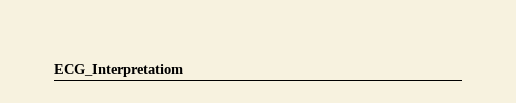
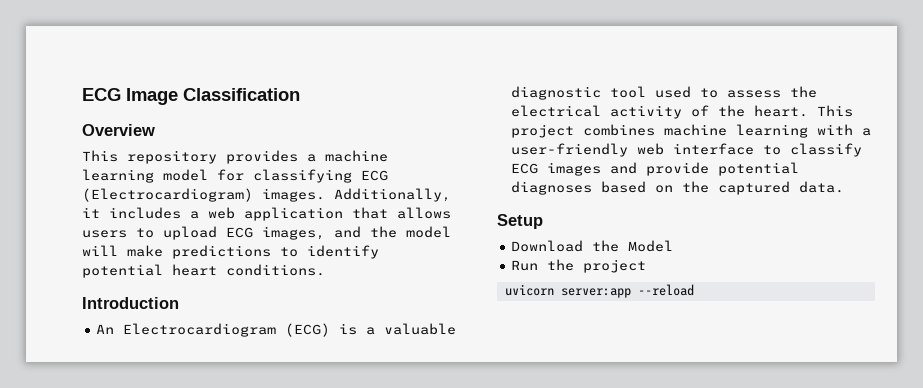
- ECG_Interpretatiom
+ ECG Image Classification
+ Overview
+ This repository provides a machine learning model for classifying ECG (Electrocardiogram) images. Additionally, it includes a web application that allows users to upload ECG images, and the model will make predictions to identify potential heart conditions.
+ Introduction
+ An Electrocardiogram (ECG) is a valuable diagnostic tool used to assess the electrical activity of the heart. This project combines machine learning with a user-friendly web interface to classify ECG images and provide potential diagnoses based on the captured data.
+ Setup
+ Download the Model
+ Run the project
+ uvicorn server:app --reload

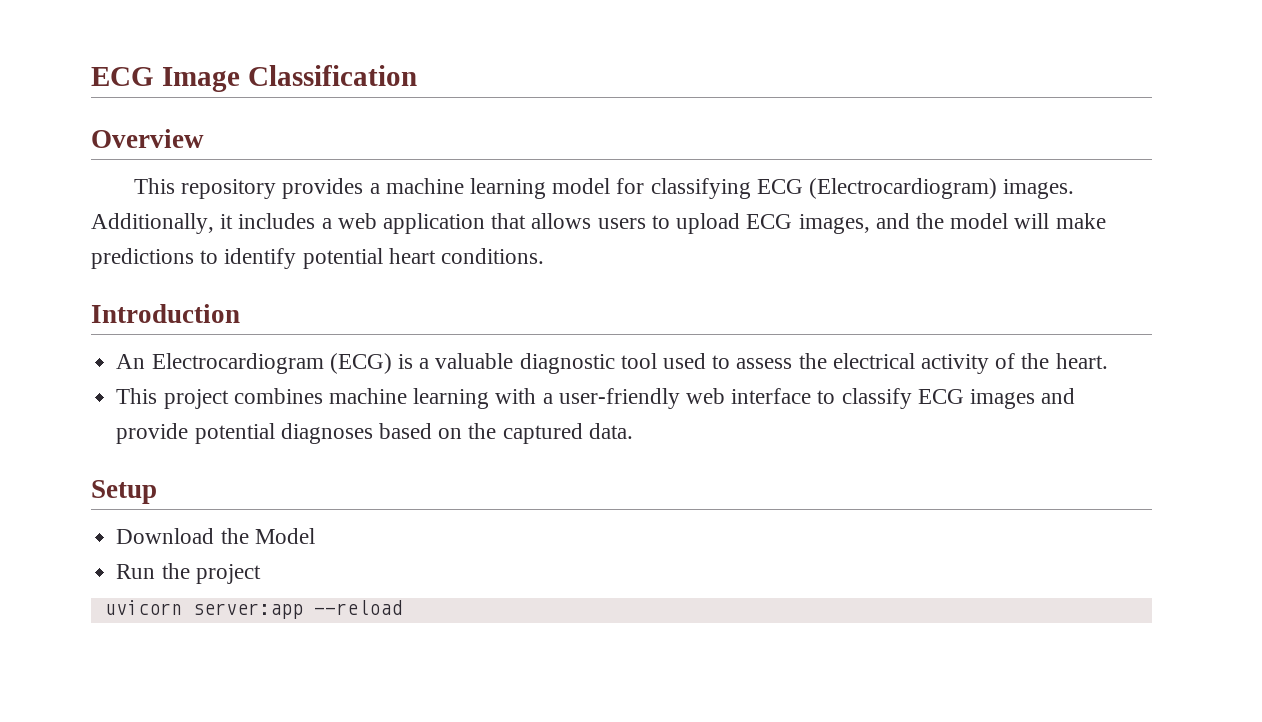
- An Electrocardiogram (ECG) is a valuable diagnostic tool used to assess the electrical activity of the heart. This project combines machine learning with a user-friendly web interface to classify ECG images and provide potential diagnoses based on the captured data.
+ An Electrocardiogram (ECG) is a valuable diagnostic tool used to assess the electrical activity of the heart.
+ This project combines machine learning with a user-friendly web interface to classify ECG images and provide potential diagnoses based on the captured data.

